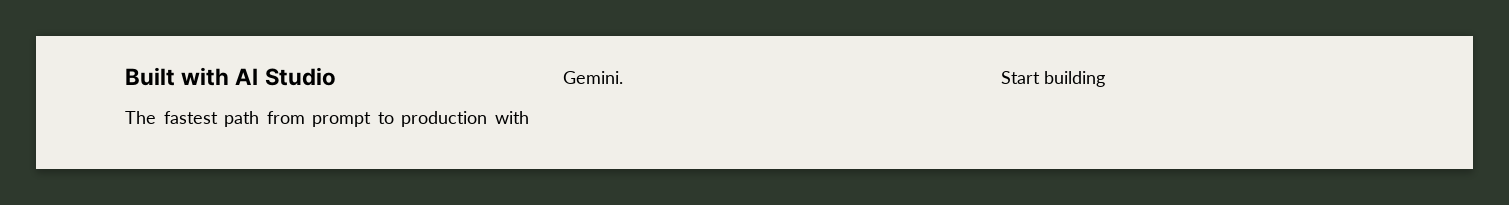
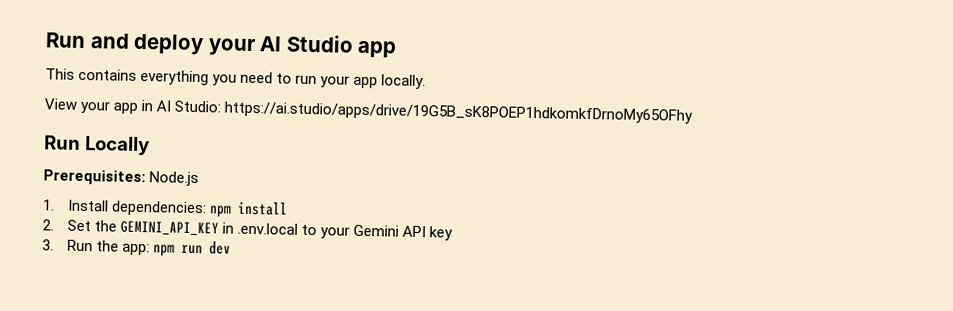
- Built with AI Studio
- The fastest path from prompt to production with Gemini.
- Start building
+ Run and deploy your AI Studio app
+ This contains everything you need to run your app locally.
+ View your app in AI Studio: https://ai.studio/apps/drive/19G5B_sK8POEP1hdkomkfDrnoMy65OFhy
+ Run Locally
+ Prerequisites: Node.js
+ 1. Install dependencies: npm install
+ 2. Set the GEMINI_API_KEY in .env.local to your Gemini API key
+ 3. Run the app: npm run dev

